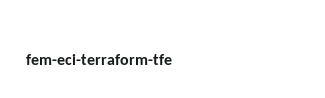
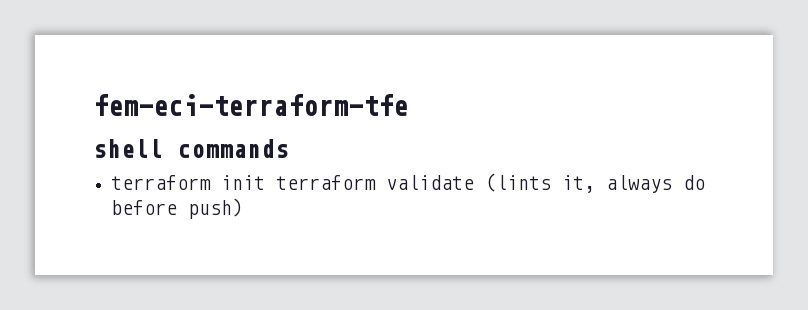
+ shell commands
+ terraform init terraform validate (lints it, always do before push)

